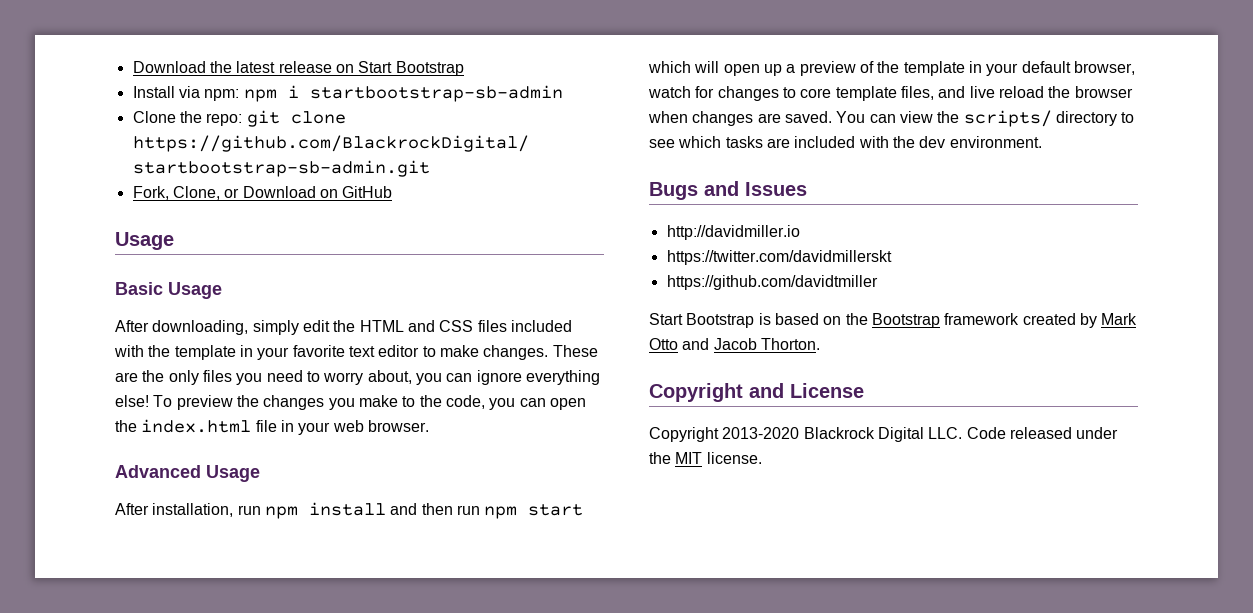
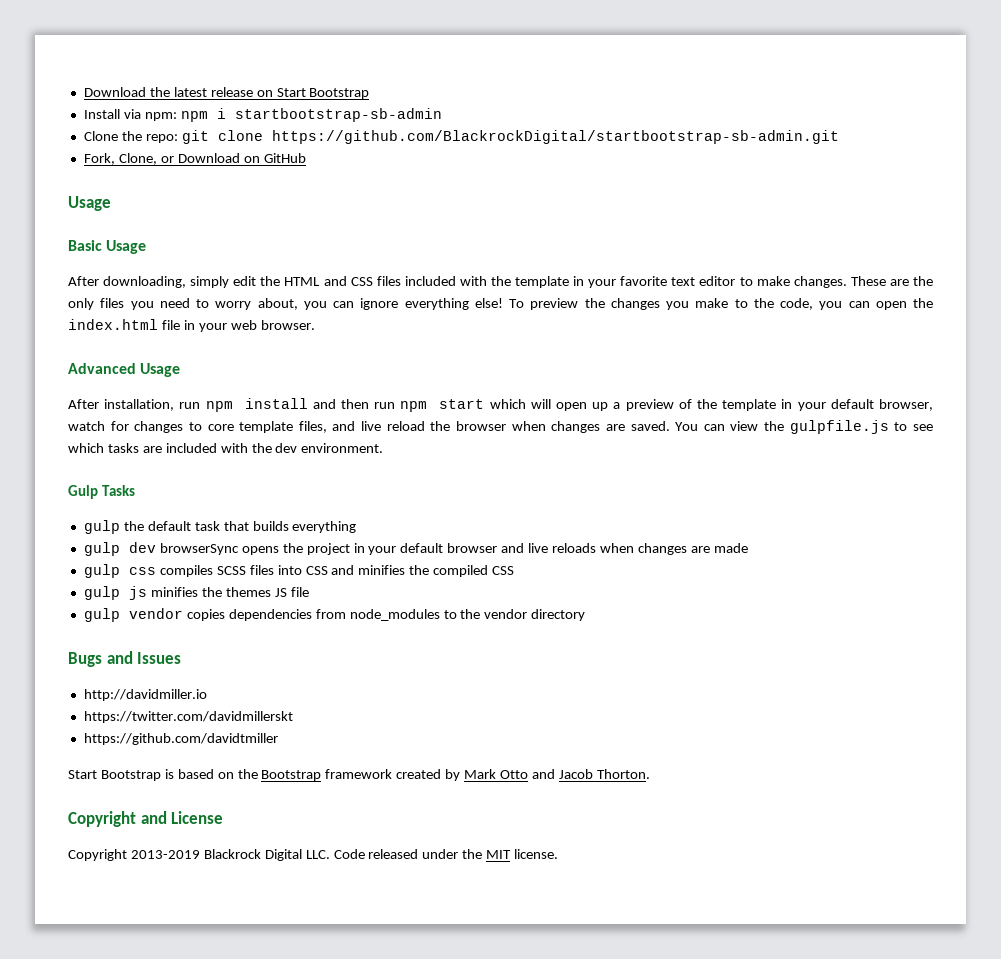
- You can view the scripts/ directory to see which tasks are included with the dev environment.
+ You can view the gulpfile.js to see which tasks are included with the dev environment.
+ Gulp Tasks
+ gulp the default task that builds everything
+ gulp dev browserSync opens the project in your default browser and live reloads when changes are made
+ gulp css compiles SCSS files into CSS and minifies the compiled CSS
+ gulp js minifies the themes JS file
+ gulp vendor copies dependencies from node_modules to the vendor directory
- Copyright 2013-2020 Blackrock Digital LLC. Code released under the MIT license.
+ Copyright 2013-2019 Blackrock Digital LLC. Code released under the MIT license.

